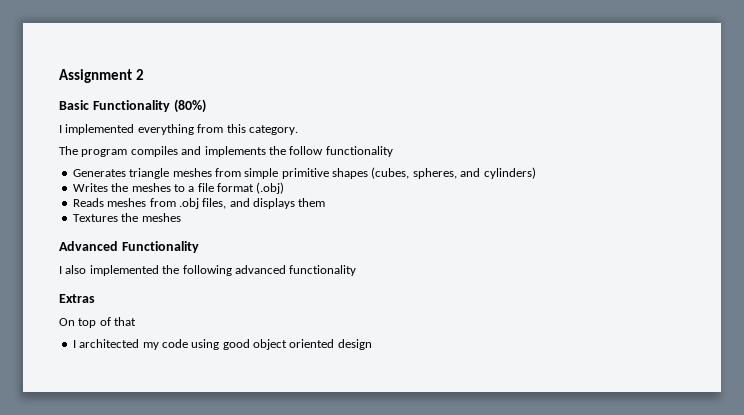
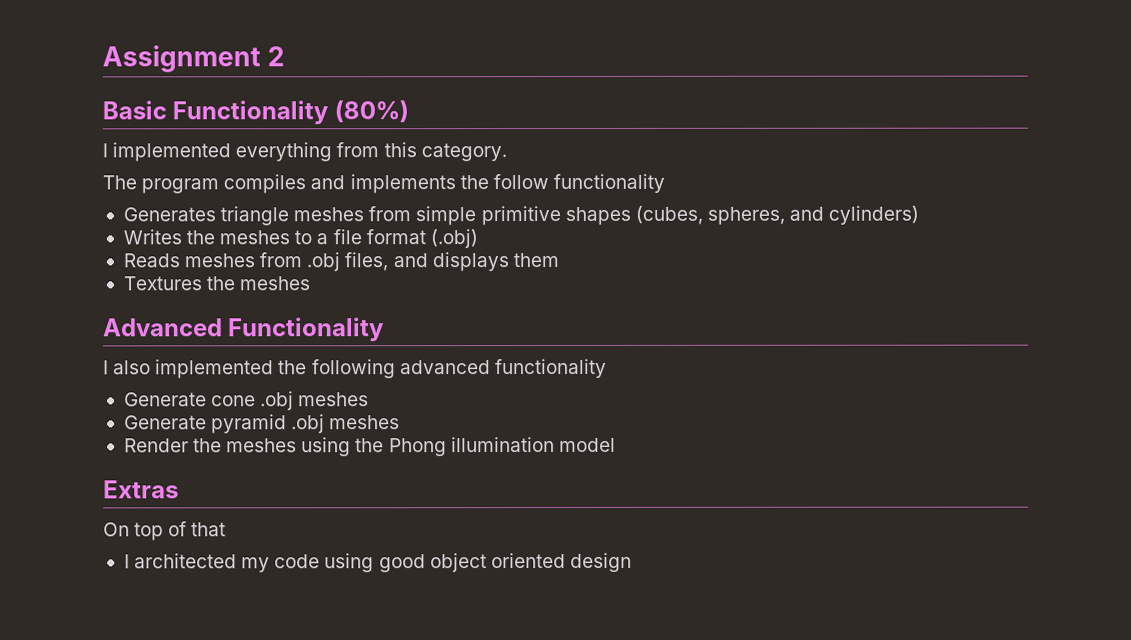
+ Generate cone .obj meshes
+ Generate pyramid .obj meshes
+ Render the meshes using the Phong illumination model

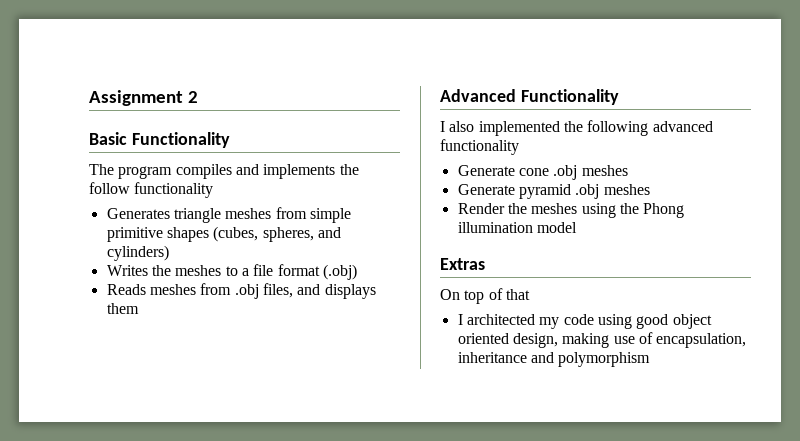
- Basic Functionality (80%)
- I implemented everything from this category.
+ Basic Functionality
- Textures the meshes
- I architected my code using good object oriented design
+ I architected my code using good object oriented design, making use of encapsulation, inheritance and polymorphism

